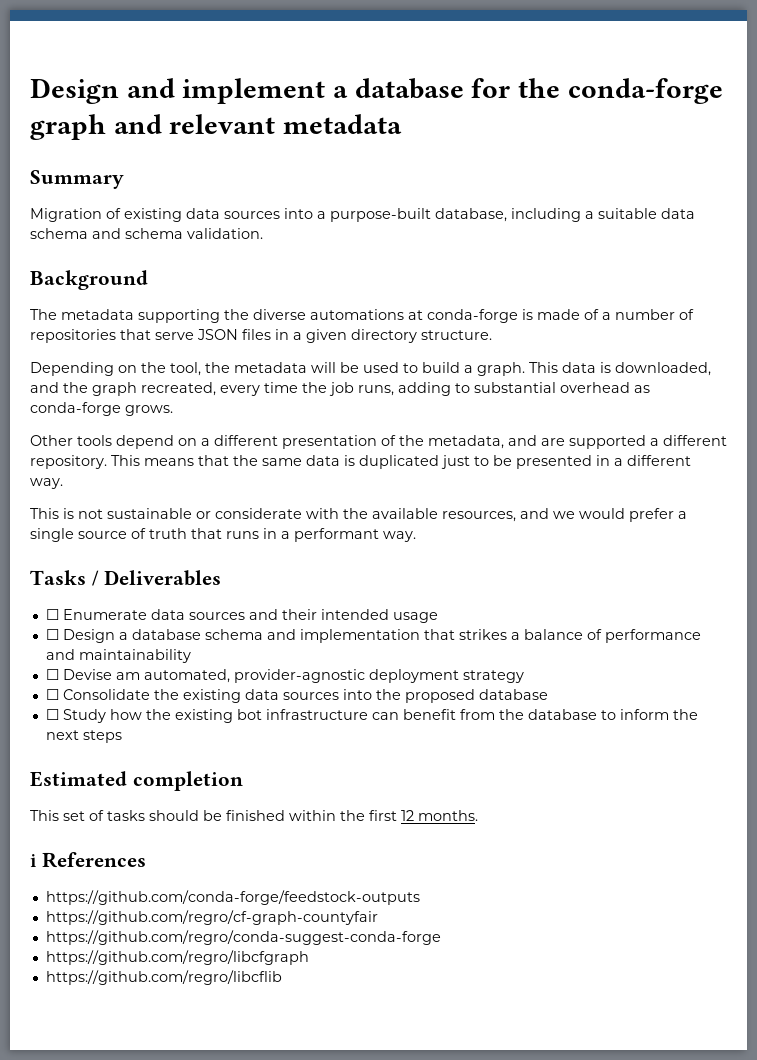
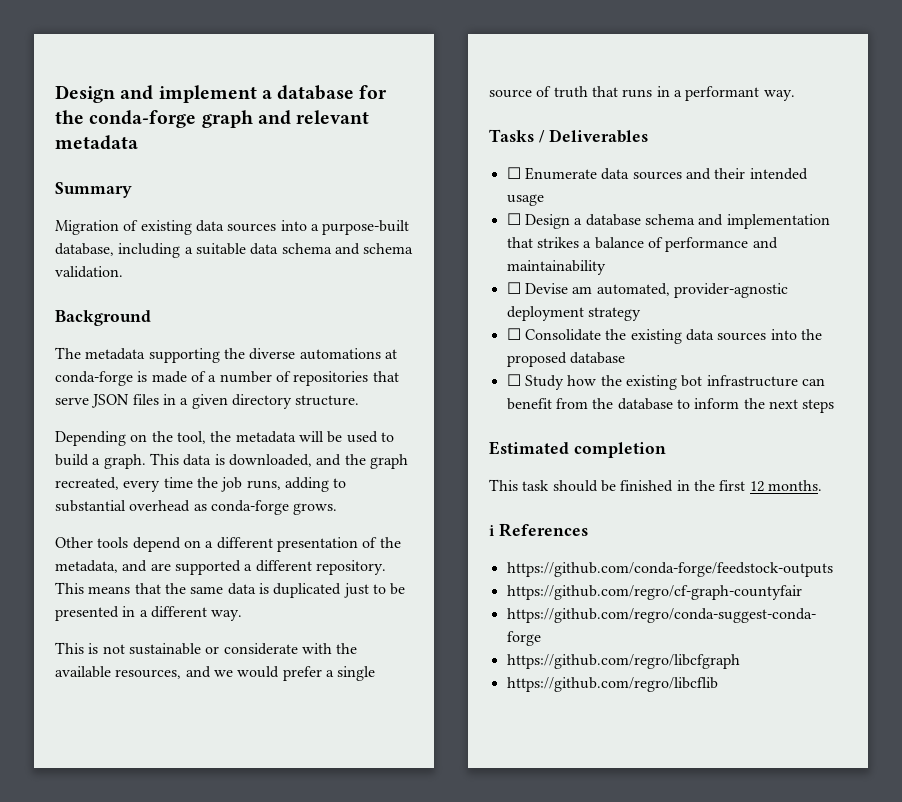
- This set of tasks should be finished within the first 12 months.
+ This task should be finished in the first 12 months.

